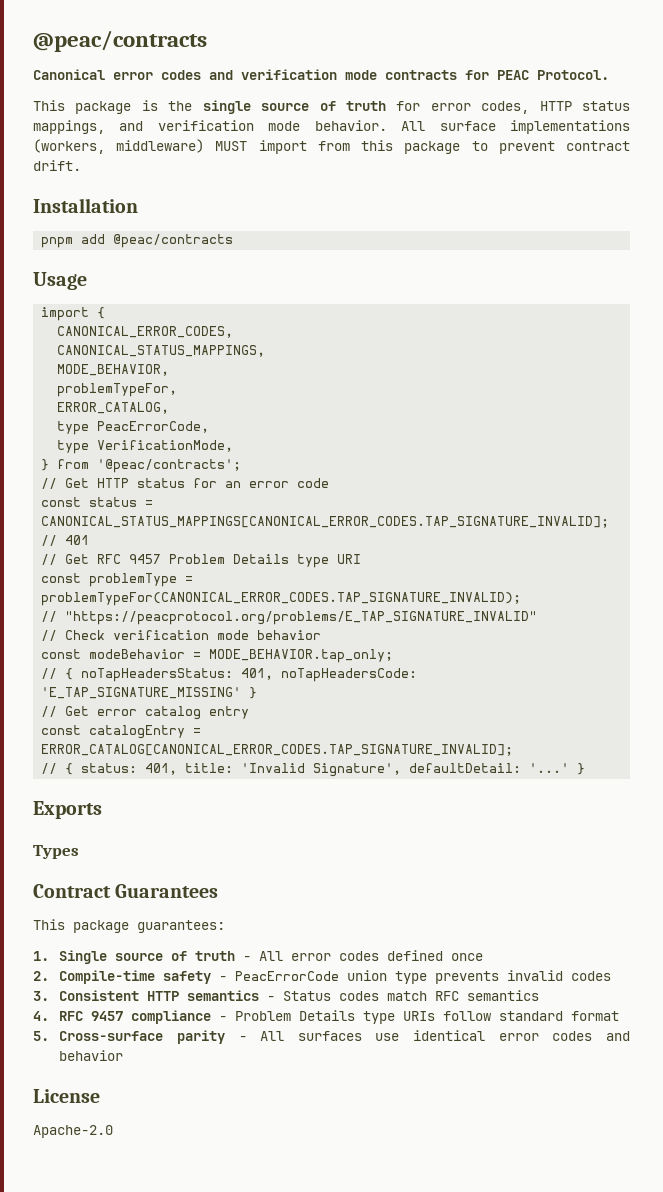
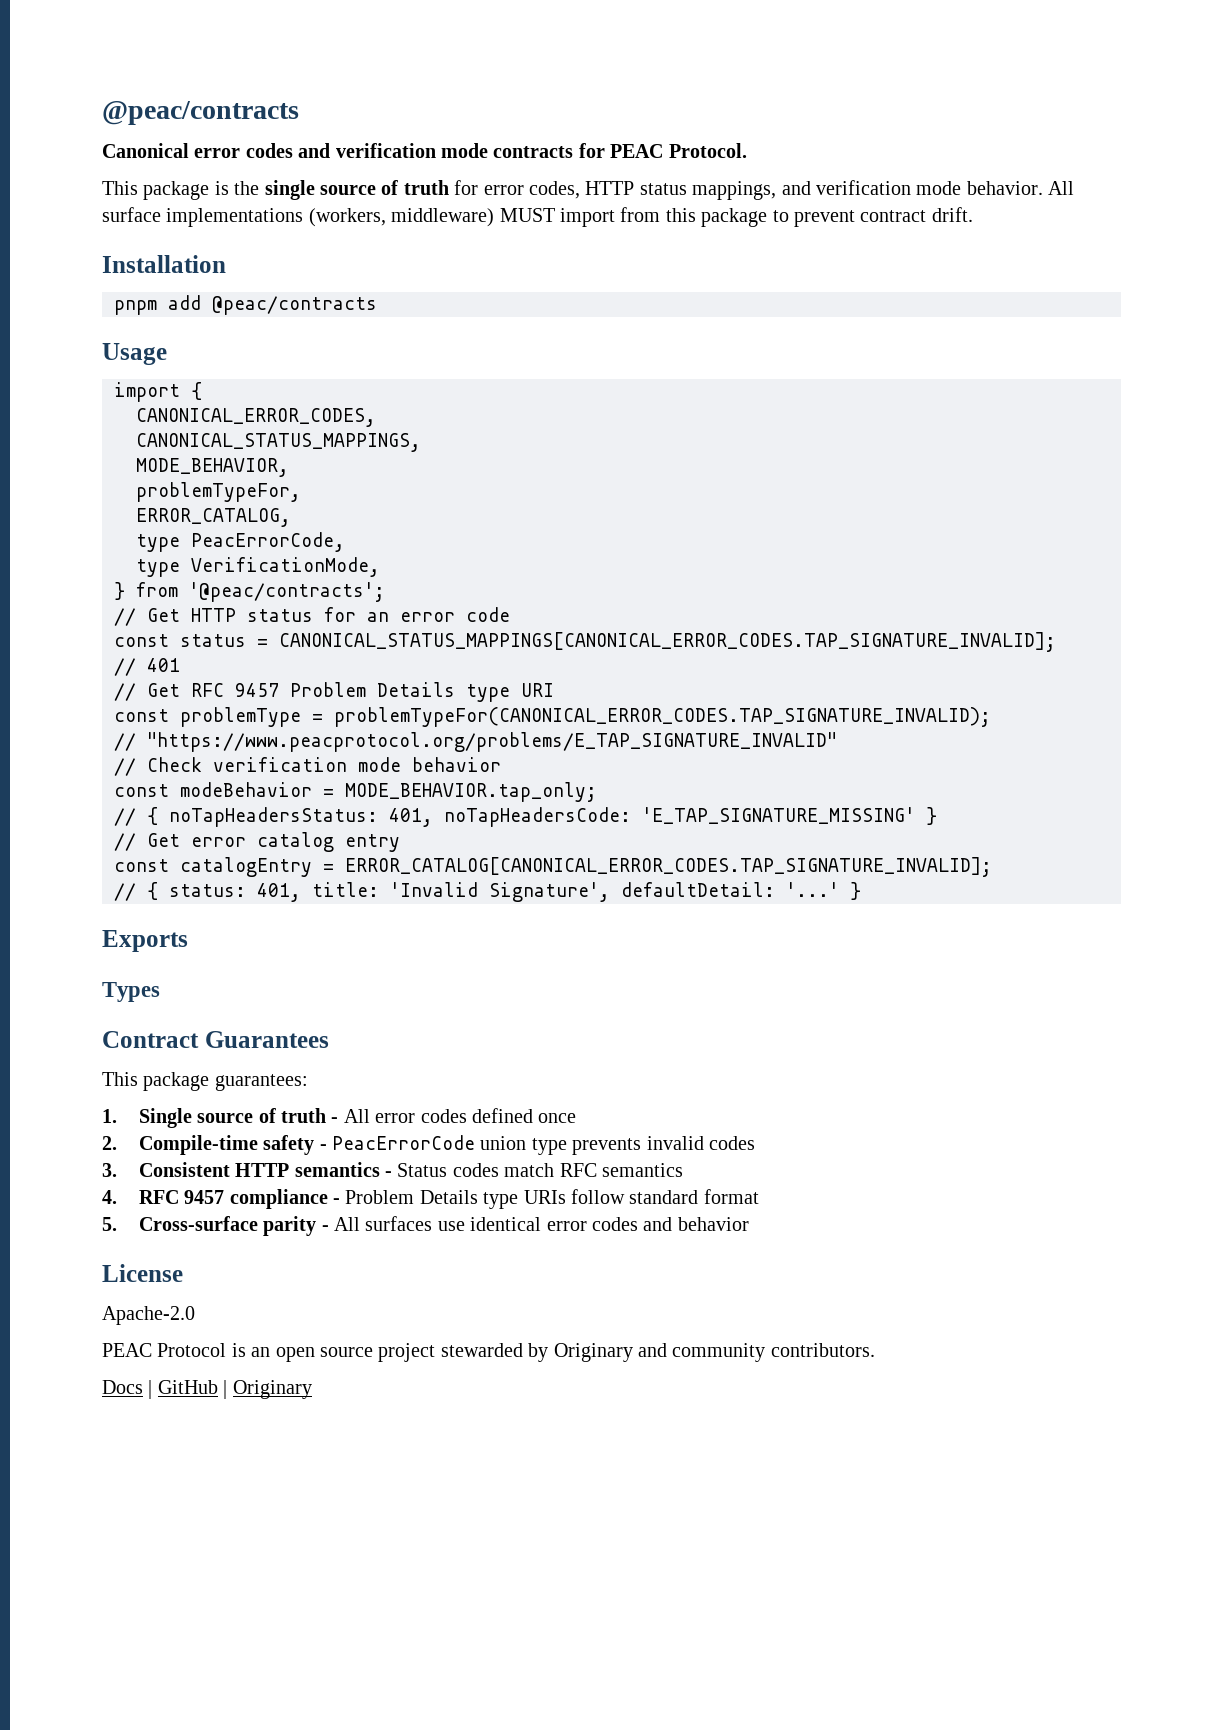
- // "https://peacprotocol.org/problems/E_TAP_SIGNATURE_INVALID"
+ // "https://www.peacprotocol.org/problems/E_TAP_SIGNATURE_INVALID"
+ PEAC Protocol is an open source project stewarded by Originary and community contributors.
+ Docs | GitHub | Originary

